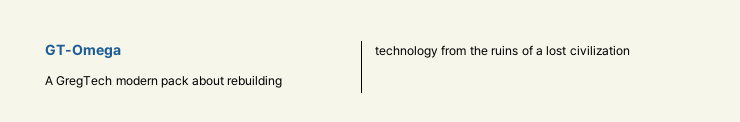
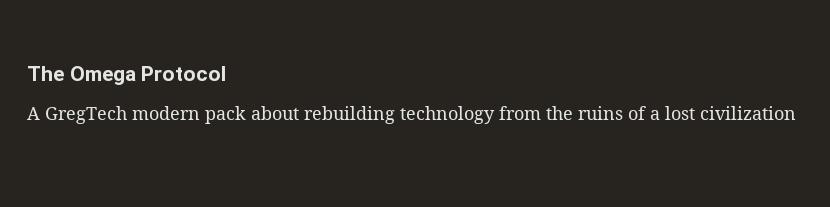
- GT-Omega
+ The Omega Protocol

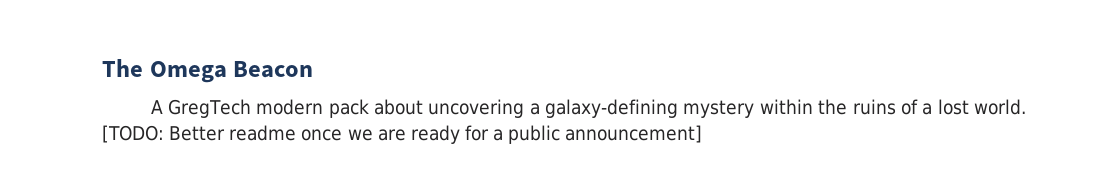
- The Omega Protocol
+ The Omega Beacon
- A GregTech modern pack about rebuilding technology from the ruins of a lost civilization
+ A GregTech modern pack about uncovering a galaxy-defining mystery within the ruins of a lost world. [TODO: Better readme once we are ready for a public announcement]

